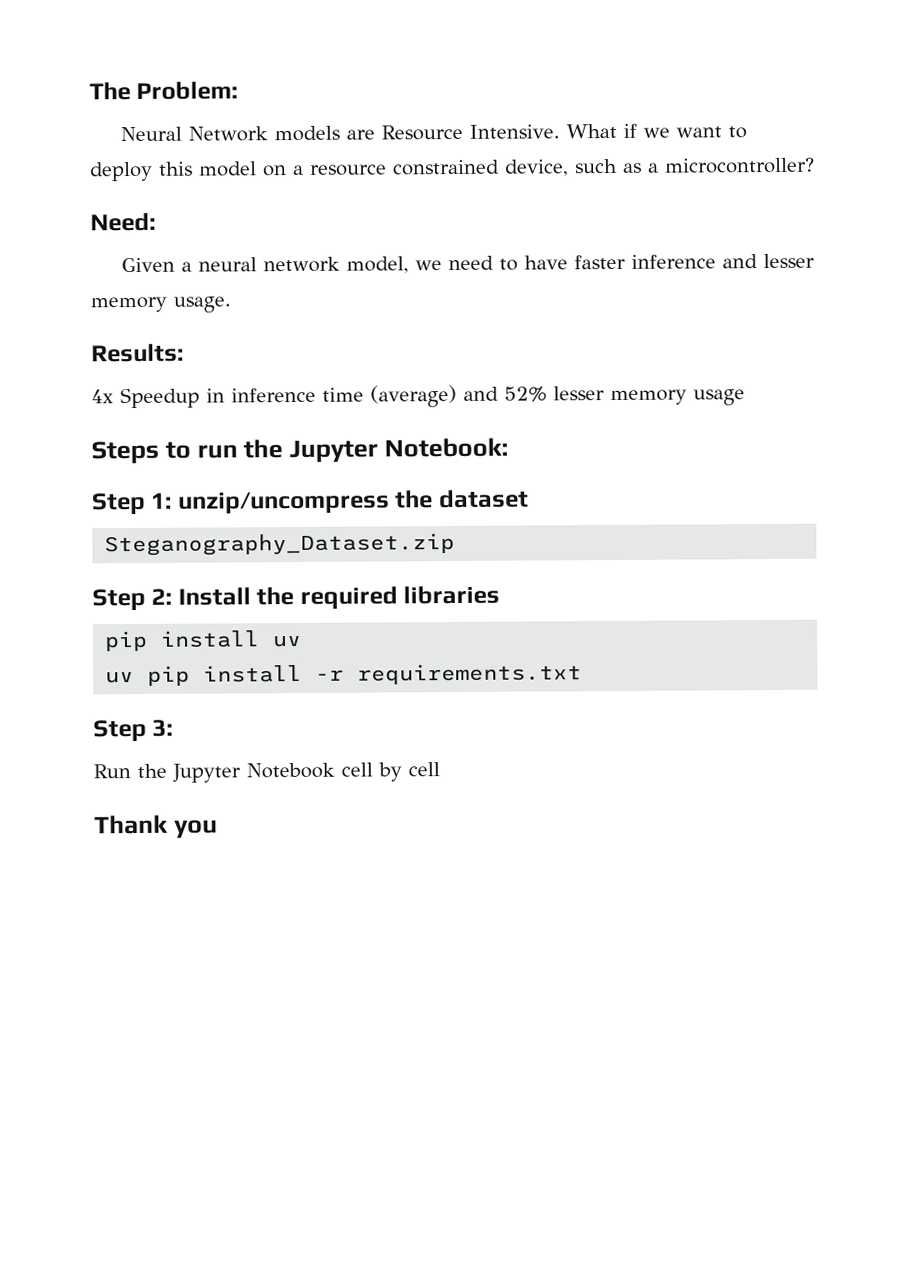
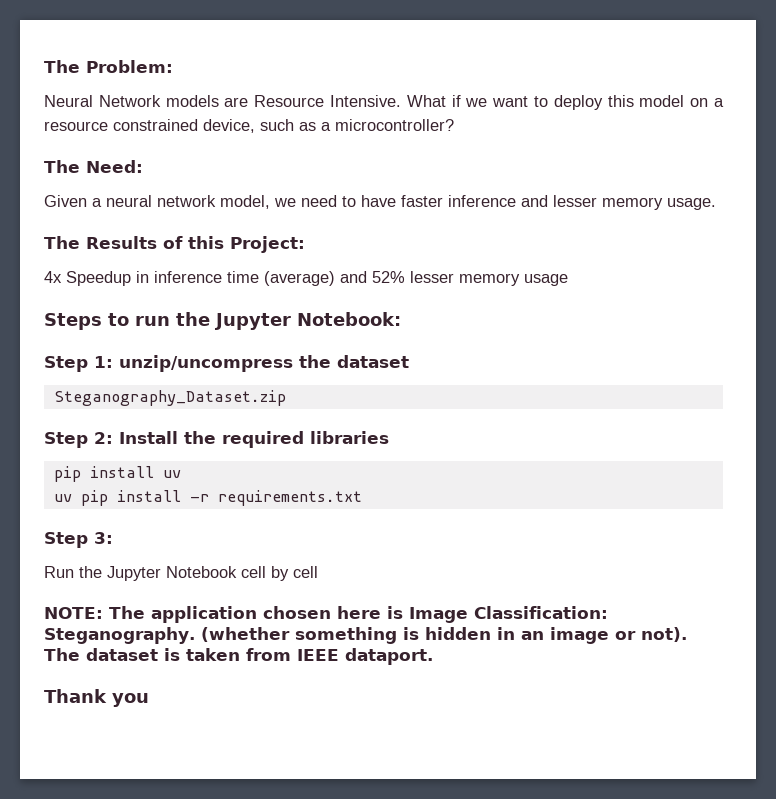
- Need:
+ The Need:
- Results:
+ The Results of this Project:
+ NOTE: The application chosen here is Image Classification: Steganography. (whether something is hidden in an image or not). The dataset is taken from IEEE dataport.

